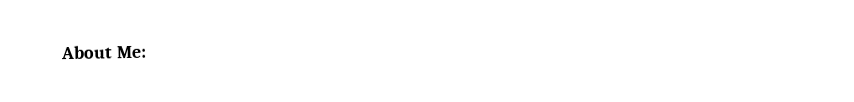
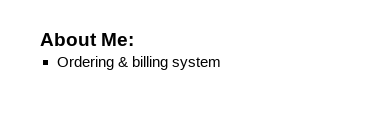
+ Ordering & billing system

